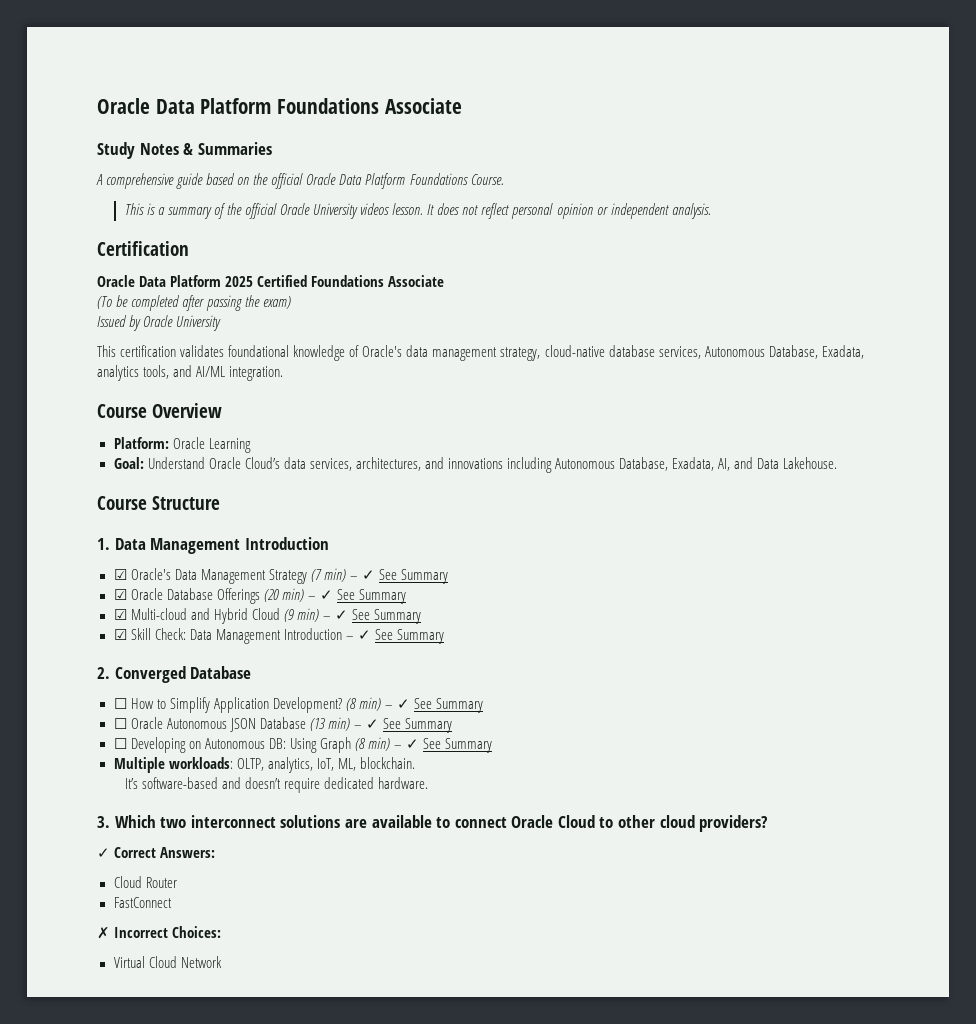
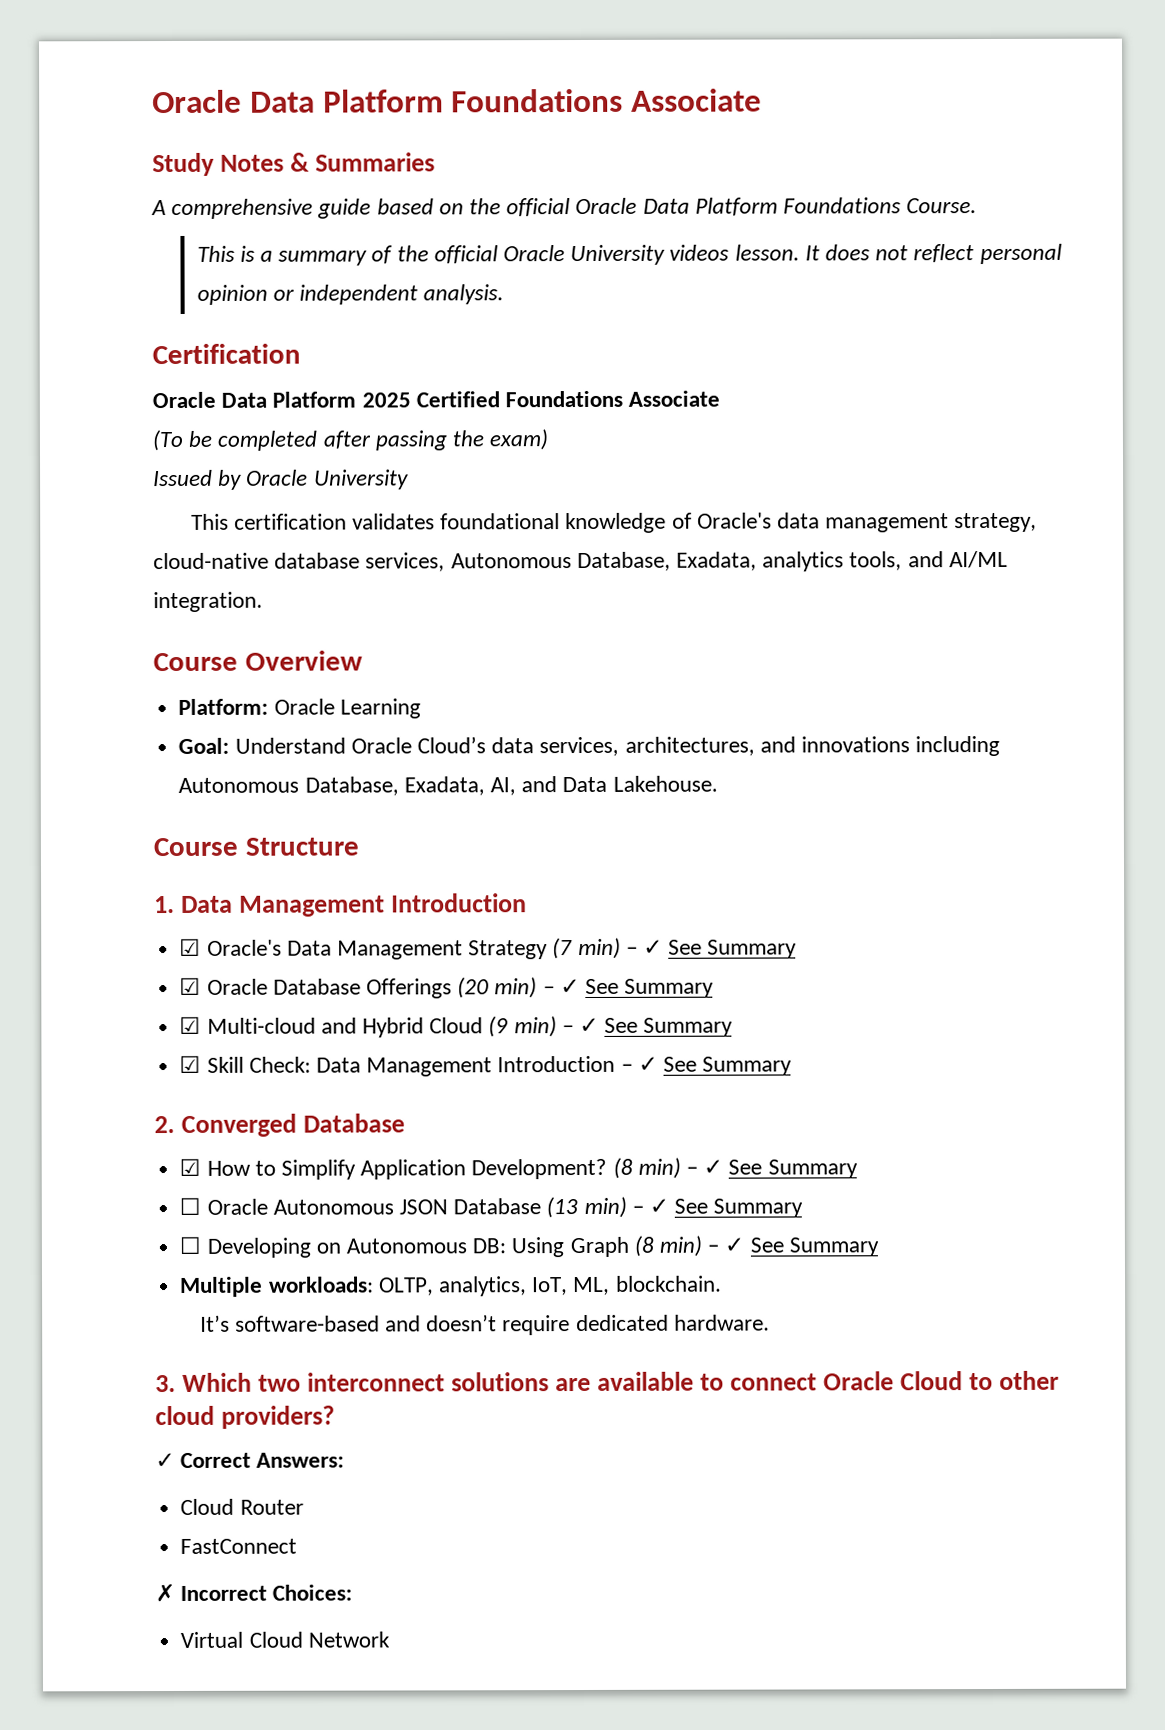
- ☐ How to Simplify Application Development?
+ ☑ How to Simplify Application Development?

